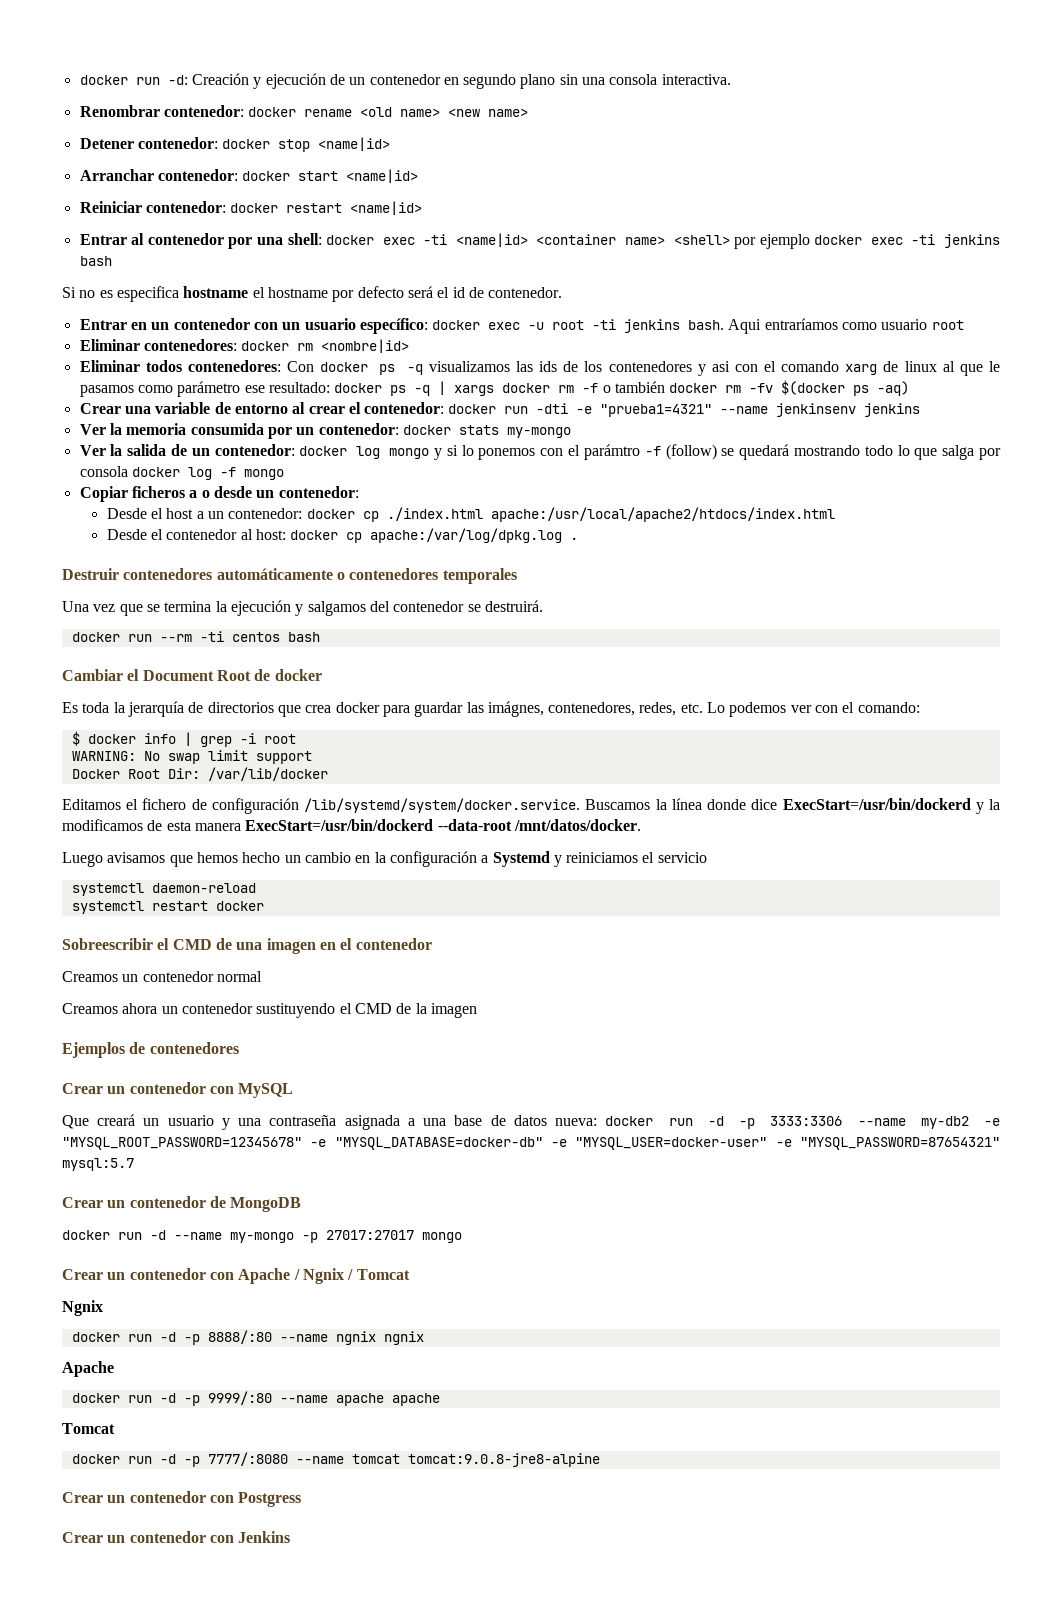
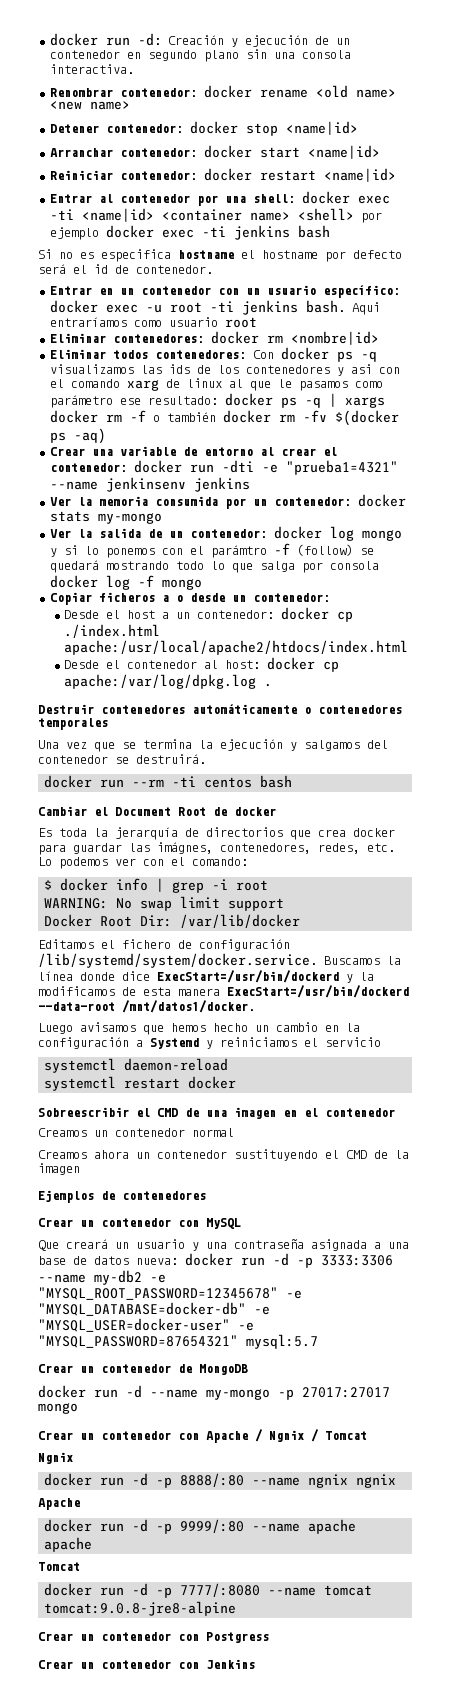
- Editamos el fichero de configuración /lib/systemd/system/docker.service. Buscamos la línea donde dice ExecStart=/usr/bin/dockerd y la modificamos de esta manera ExecStart=/usr/bin/dockerd --data-root /mnt/datos/docker.
+ Editamos el fichero de configuración /lib/systemd/system/docker.service. Buscamos la línea donde dice ExecStart=/usr/bin/dockerd y la modificamos de esta manera ExecStart=/usr/bin/dockerd --data-root /mnt/datos1/docker.

